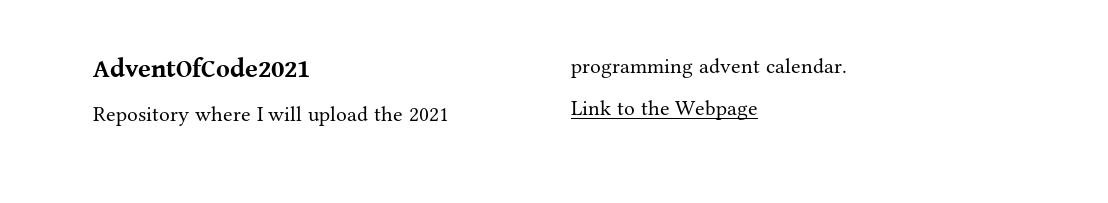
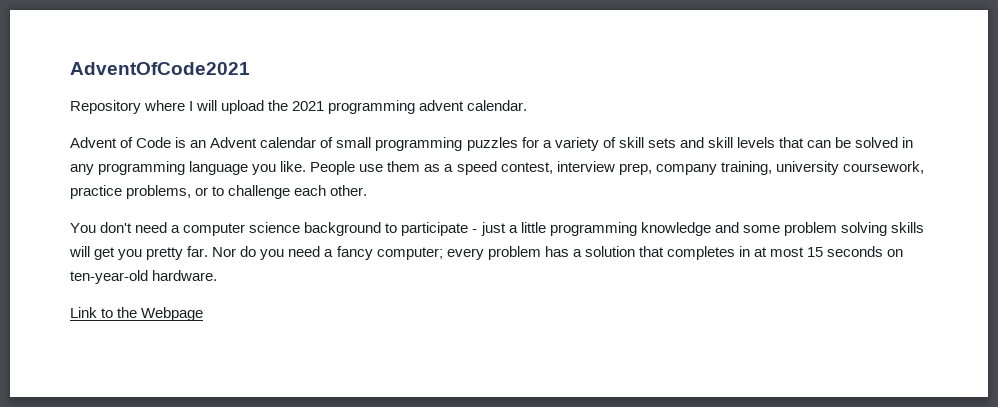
+ Advent of Code is an Advent calendar of small programming puzzles for a variety of skill sets and skill levels that can be solved in any programming language you like. People use them as a speed contest, interview prep, company training, university coursework, practice problems, or to challenge each other.
+ You don't need a computer science background to participate - just a little programming knowledge and some problem solving skills will get you pretty far. Nor do you need a fancy computer; every problem has a solution that completes in at most 15 seconds on ten-year-old hardware.

